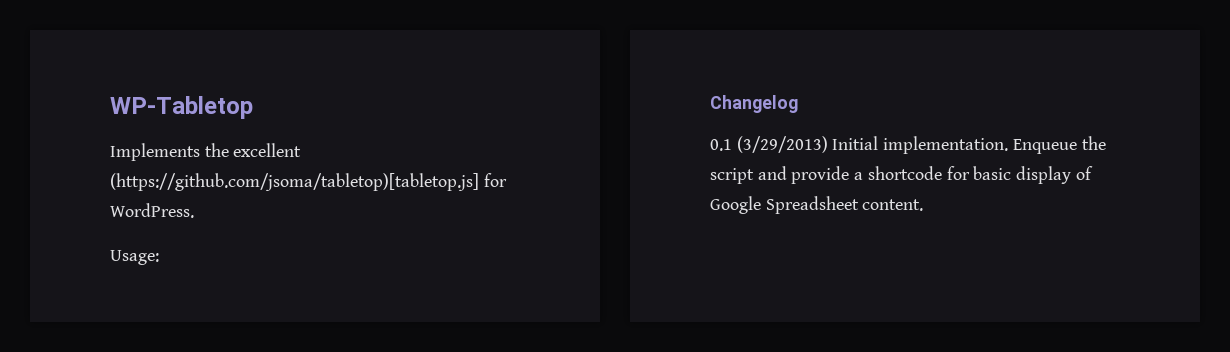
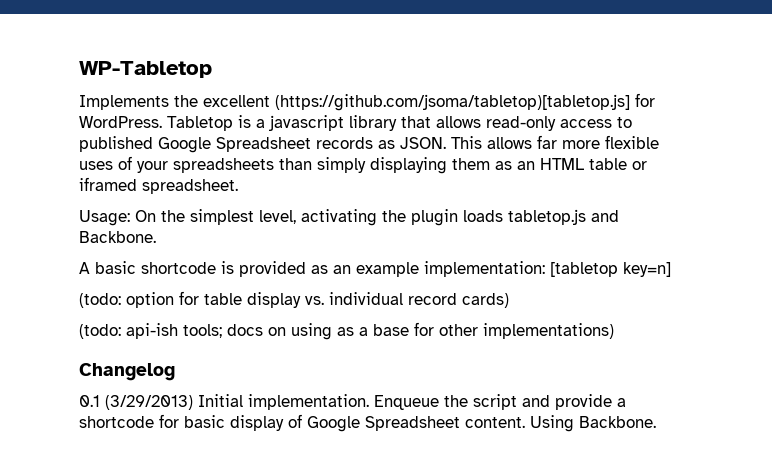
- Implements the excellent (https://github.com/jsoma/tabletop)[tabletop.js] for WordPress.
- Usage:
+ Implements the excellent (https://github.com/jsoma/tabletop)[tabletop.js] for WordPress. Tabletop is a javascript library that allows read-only access to published Google Spreadsheet records as JSON. This allows far more flexible uses of your spreadsheets than simply displaying them as an HTML table or iframed spreadsheet.
+ Usage: On the simplest level, activating the plugin loads tabletop.js and Backbone.
+ A basic shortcode is provided as an example implementation: [tabletop key=n]
+ (todo: option for table display vs. individual record cards)
+ (todo: api-ish tools; docs on using as a base for other implementations)
+ Using Backbone.

